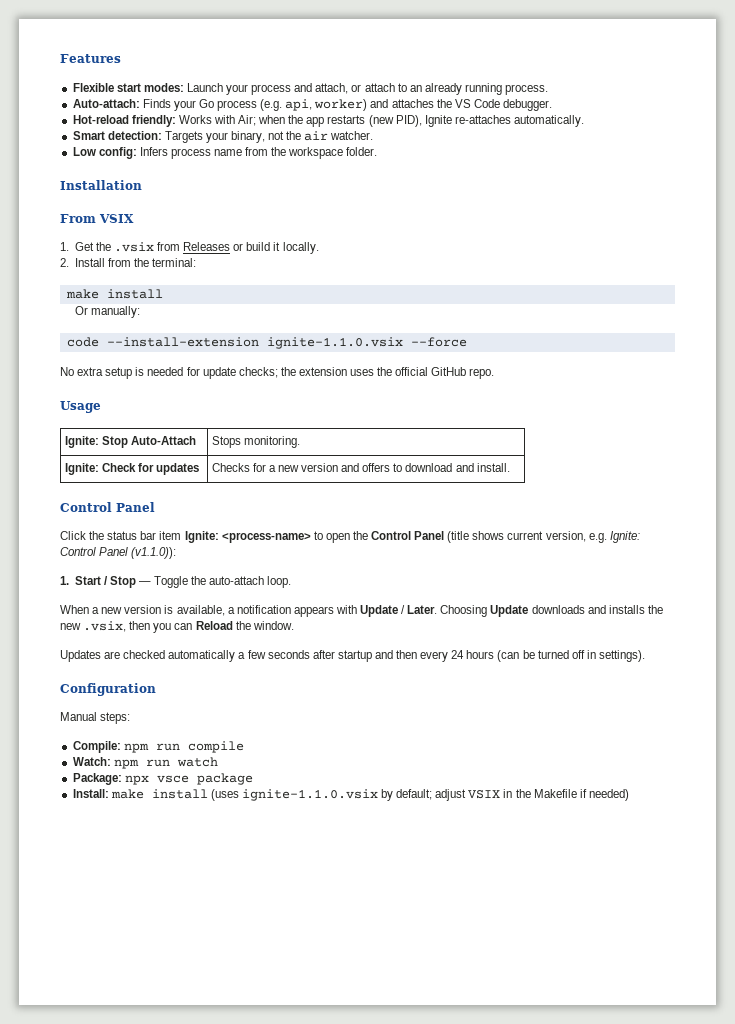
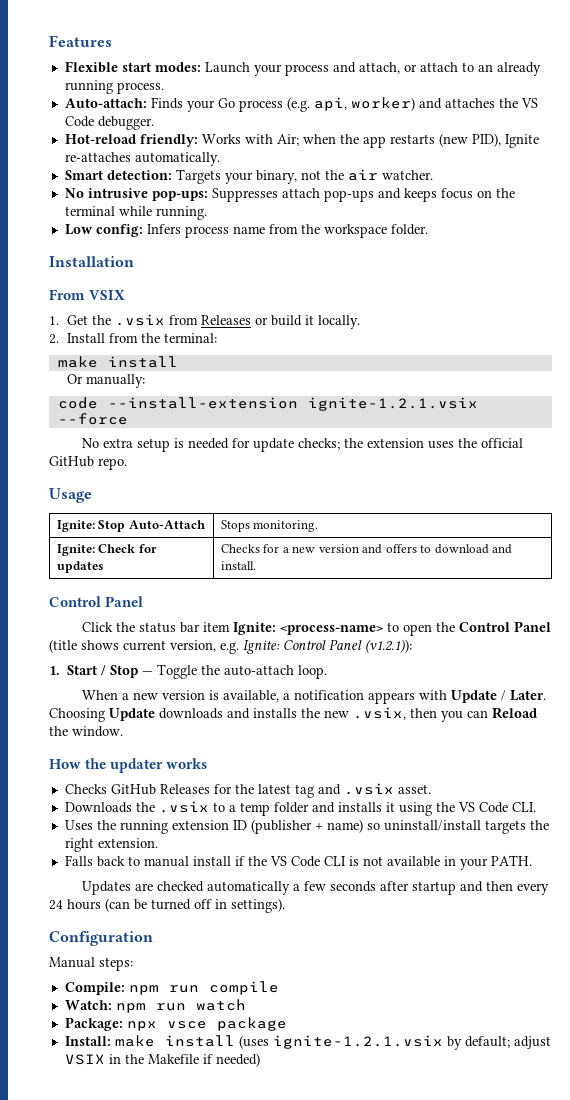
+ No intrusive pop-ups: Suppresses attach pop-ups and keeps focus on the terminal while running.
- code --install-extension ignite-1.1.0.vsix --force
+ code --install-extension ignite-1.2.1.vsix --force
- Click the status bar item Ignite: <process-name> to open the Control Panel (title shows current version, e.g. Ignite: Control Panel (v1.1.0)):
+ Click the status bar item Ignite: <process-name> to open the Control Panel (title shows current version, e.g. Ignite: Control Panel (v1.2.1)):
+ How the updater works
+ Checks GitHub Releases for the latest tag and .vsix asset.
+ Downloads the .vsix to a temp folder and installs it using the VS Code CLI.
+ Uses the running extension ID (publisher + name) so uninstall/install targets the right extension.
+ Falls back to manual install if the VS Code CLI is not available in your PATH.
- Install: make install (uses ignite-1.1.0.vsix by default; adjust VSIX in the Makefile if needed)
+ Install: make install (uses ignite-1.2.1.vsix by default; adjust VSIX in the Makefile if needed)

